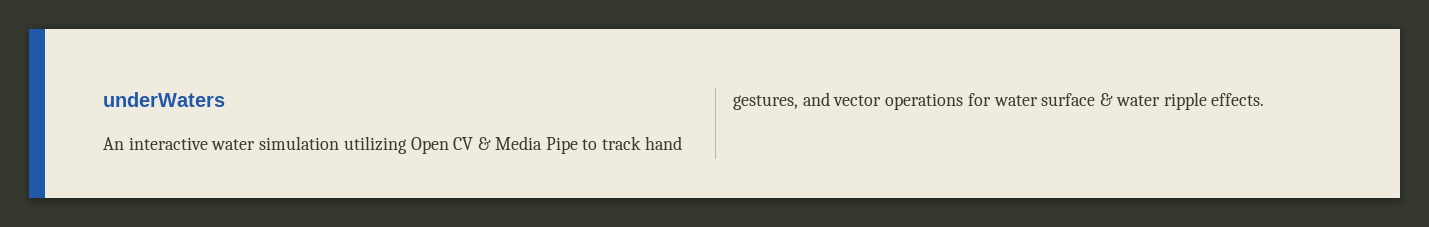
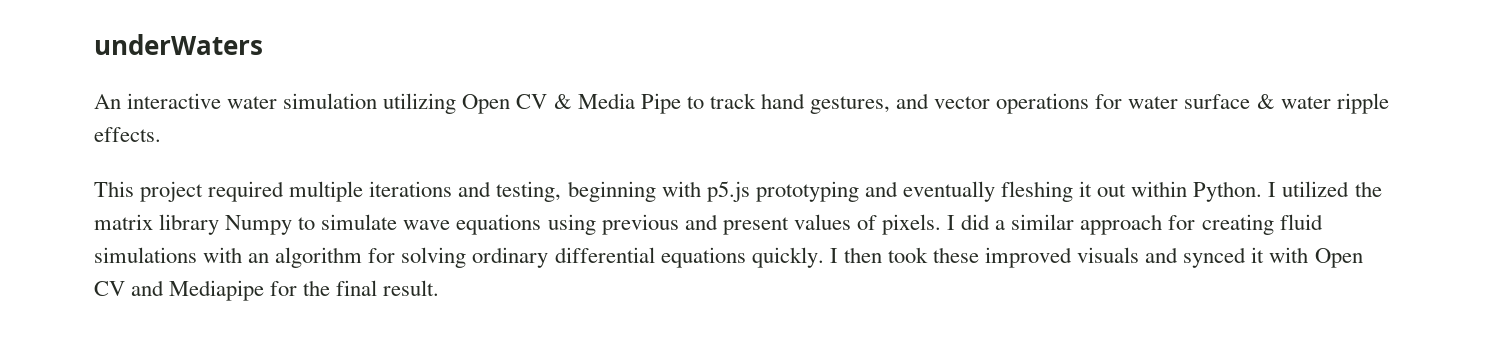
+ This project required multiple iterations and testing, beginning with p5.js prototyping and eventually fleshing it out within Python. I utilized the matrix library Numpy to simulate wave equations using previous and present values of pixels. I did a similar approach for creating fluid simulations with an algorithm for solving ordinary differential equations quickly. I then took these improved visuals and synced it with Open CV and Mediapipe for the final result.

